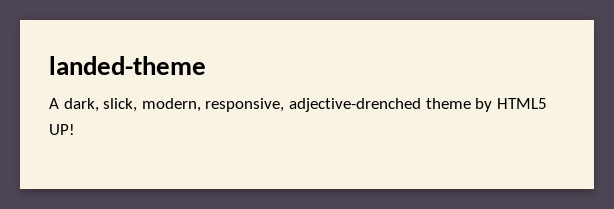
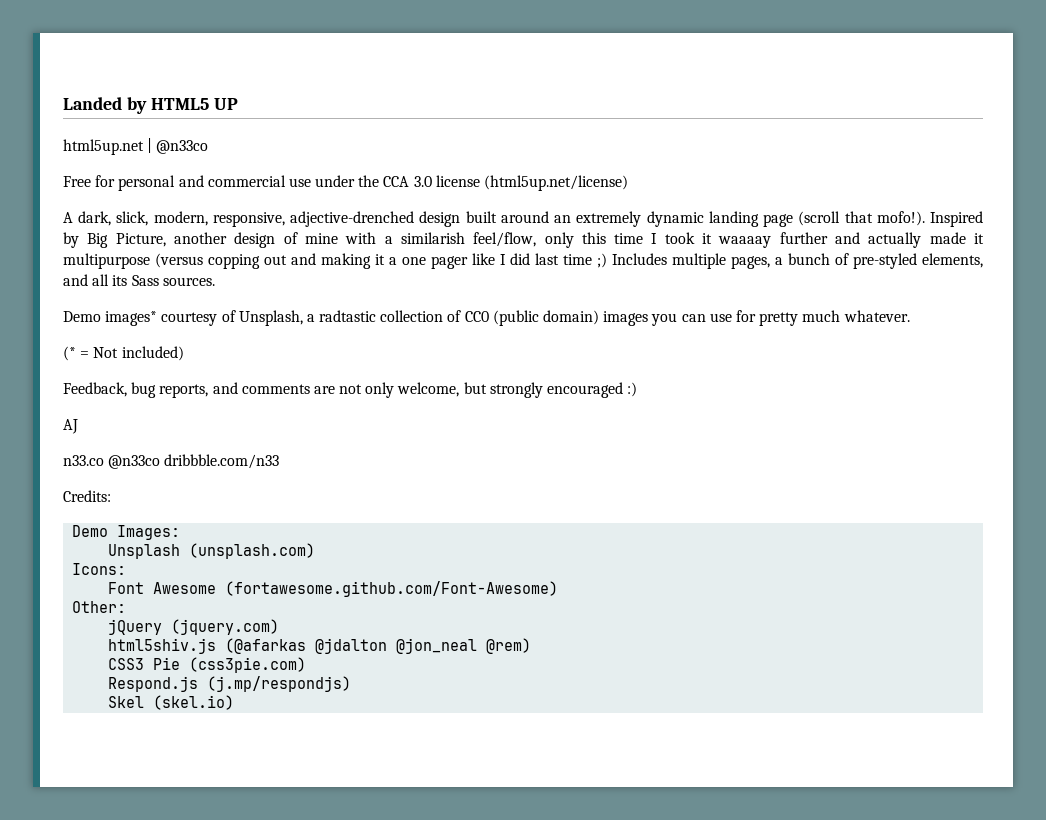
- landed-theme
+ Landed by HTML5 UP
+ html5up.net | @n33co
+ Free for personal and commercial use under the CCA 3.0 license (html5up.net/license)
- A dark, slick, modern, responsive, adjective-drenched theme by HTML5 UP!
+ A dark, slick, modern, responsive, adjective-drenched design built around an extremely dynamic landing page (scroll that mofo!). Inspired by Big Picture, another design of mine with a similarish feel/flow, only this time I took it waaaay further and actually made it multipurpose (versus copping out and making it a one pager like I did last time ;) Includes multiple pages, a bunch of pre-styled elements, and all its Sass sources.
+ Demo images* courtesy of Unsplash, a radtastic collection of CC0 (public domain) images you can use for pretty much whatever.
+ (* = Not included)
+ Feedback, bug reports, and comments are not only welcome, but strongly encouraged :)
+ AJ
+ n33.co @n33co dribbble.com/n33
+ Credits:
+ Demo Images:
+ Unsplash (unsplash.com)
+ Icons:
+ Font Awesome (fortawesome.github.com/Font-Awesome)
+ Other:
+ jQuery (jquery.com)
+ html5shiv.js (@afarkas @jdalton @jon_neal @rem)
+ CSS3 Pie (css3pie.com)
+ Respond.js (j.mp/respondjs)
+ Skel (skel.io)

